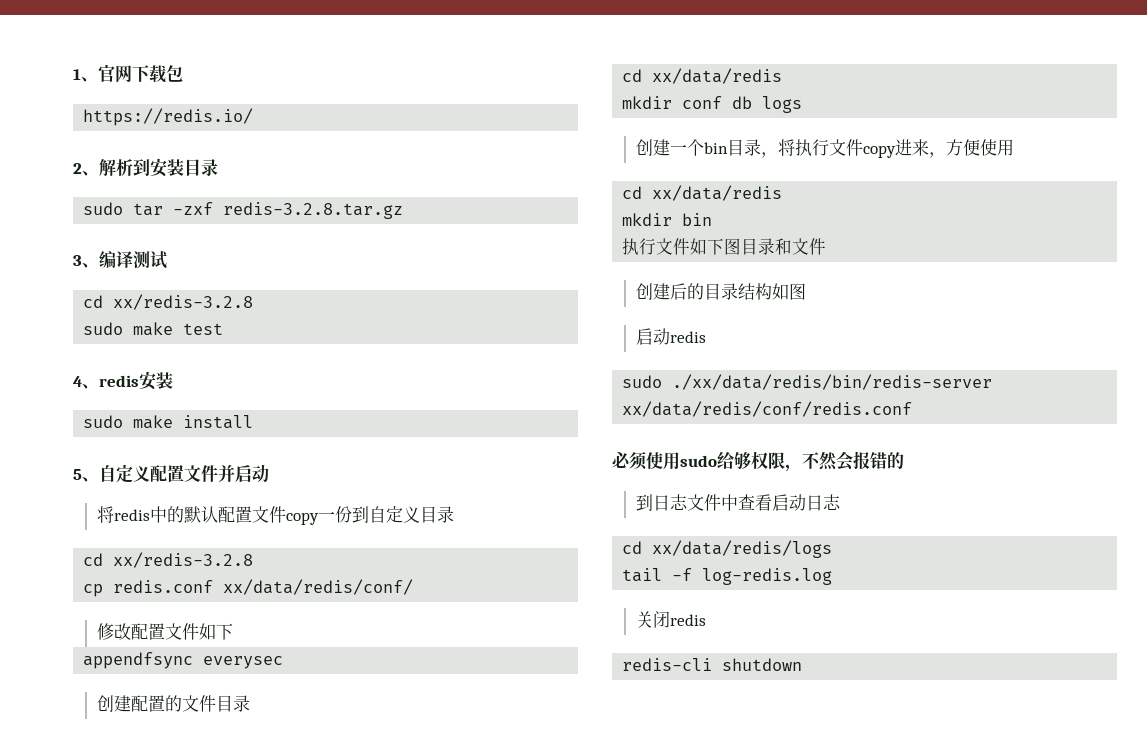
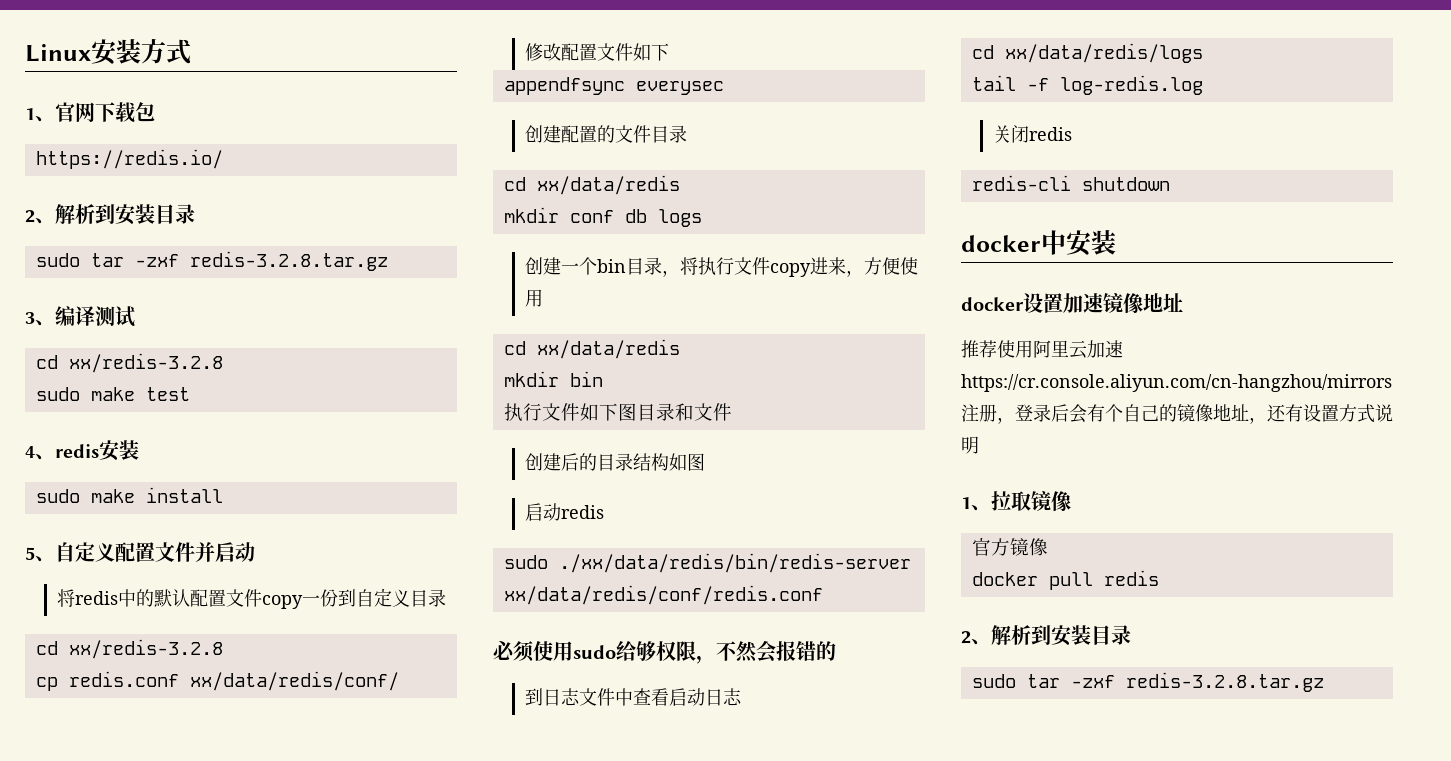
+ Linux安装方式
+ docker中安装
+ docker设置加速镜像地址
+ 推荐使用阿里云加速https://cr.console.aliyun.com/cn-hangzhou/mirrors注册，登录后会有个自己的镜像地址，还有设置方式说明
+ 1、拉取镜像
+ 官方镜像
+ docker pull redis
+ 2、解析到安装目录
+ sudo tar -zxf redis-3.2.8.tar.gz

